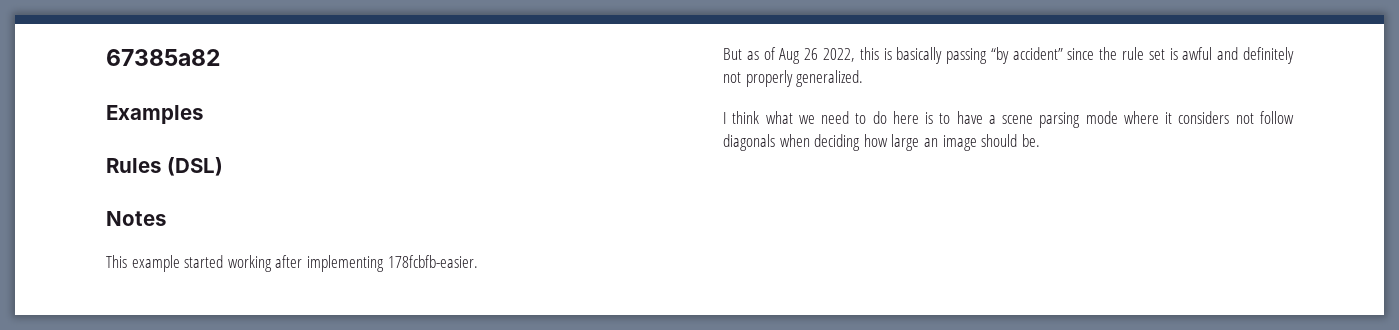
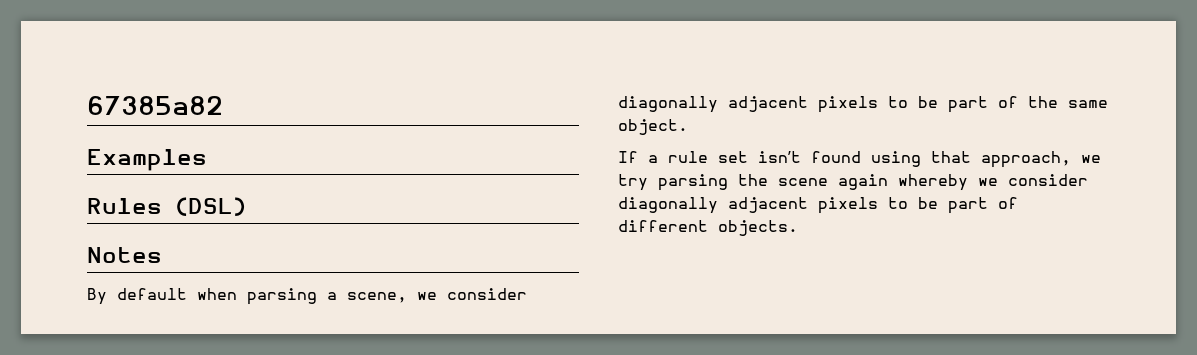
- This example started working after implementing 178fcbfb-easier.
- But as of Aug 26 2022, this is basically passing “by accident” since the rule set is awful and definitely not properly generalized.
- I think what we need to do here is to have a scene parsing mode where it considers not follow diagonals when deciding how large an image should be.
+ By default when parsing a scene, we consider diagonally adjacent pixels to be part of the same object.
+ If a rule set isn’t found using that approach, we try parsing the scene again whereby we consider diagonally adjacent pixels to be part of different objects.

